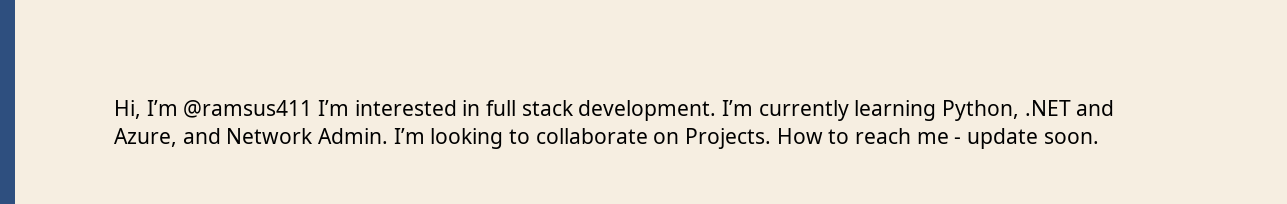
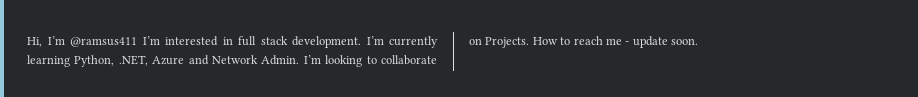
- I’m currently learning Python, .NET and Azure, and Network Admin.
+ I’m currently learning Python, .NET, Azure and Network Admin.

